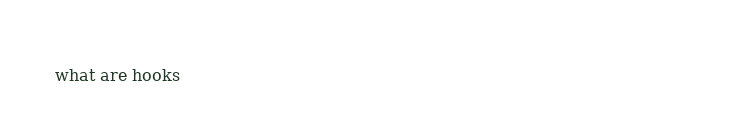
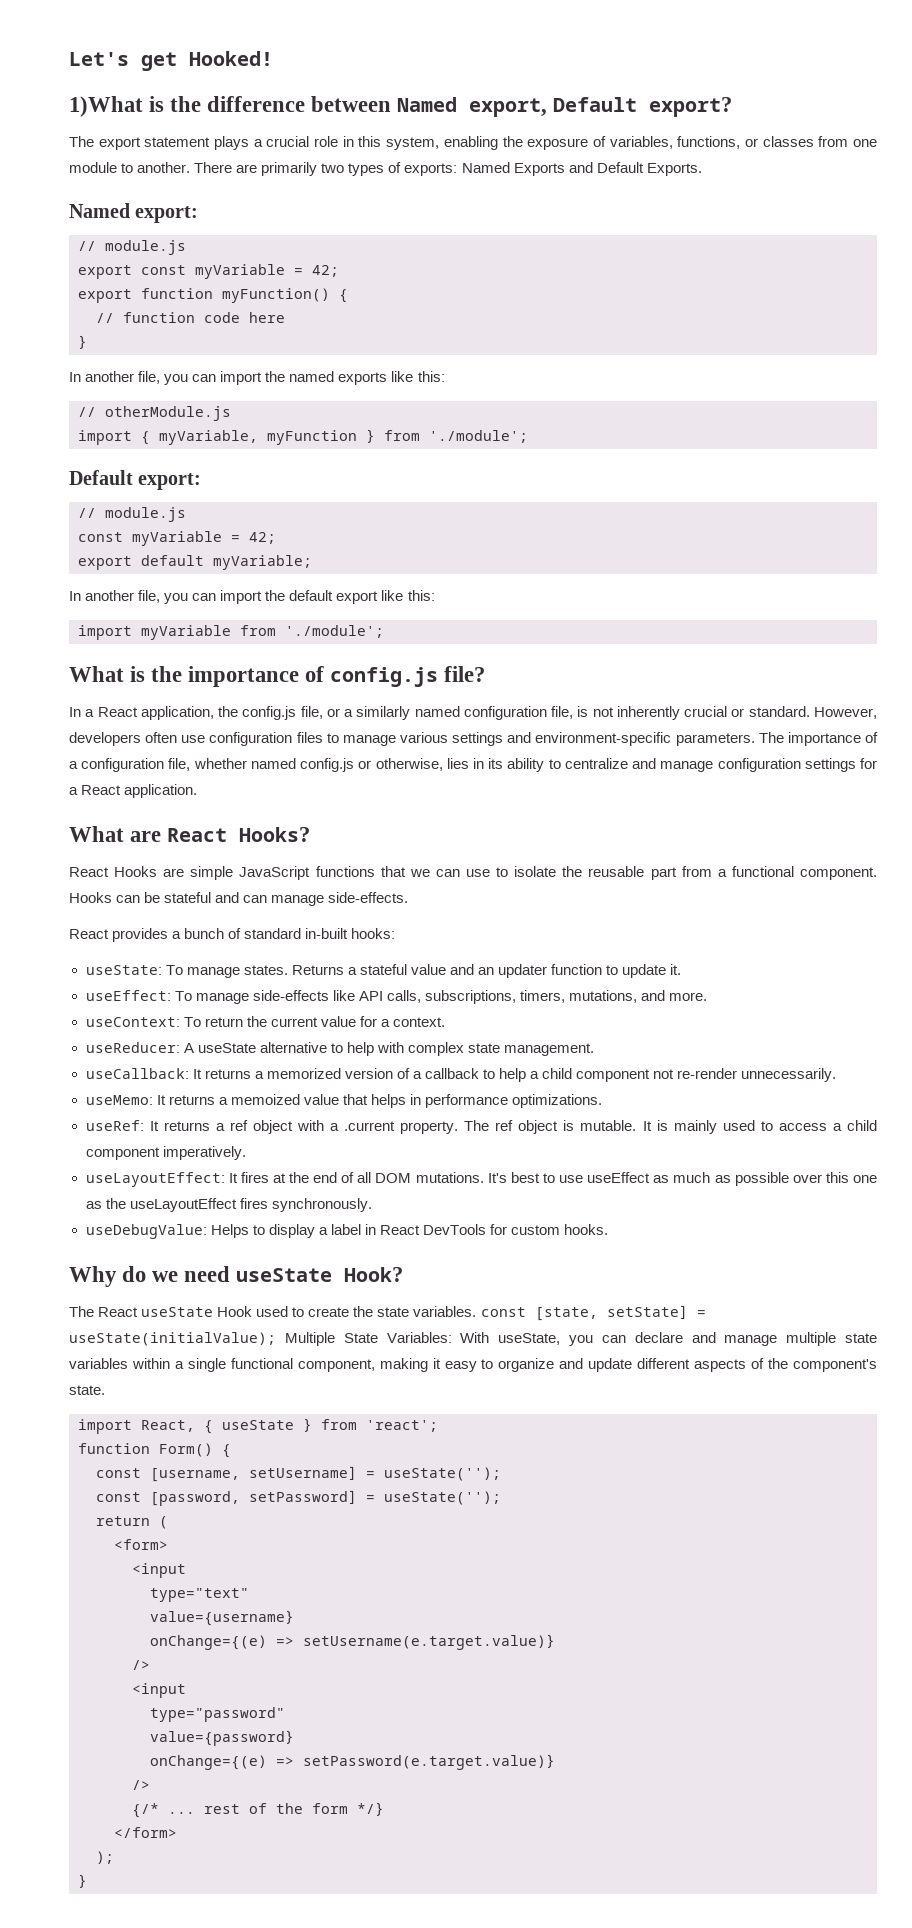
- what are hooks
+ Let's get Hooked!
+ 1)What is the difference between Named export, Default export?
+ The export statement plays a crucial role in this system, enabling the exposure of variables, functions, or classes from one module to another. There are primarily two types of exports: Named Exports and Default Exports.
+ Named export:
+ // module.js
+ export const myVariable = 42;
+ export function myFunction() {
+ // function code here
+ }
+ In another file, you can import the named exports like this:
+ // otherModule.js
+ import { myVariable, myFunction } from './module';
+ Default export:
+ // module.js
+ const myVariable = 42;
+ export default myVariable;
+ In another file, you can import the default export like this:
+ import myVariable from './module';
+ What is the importance of config.js file?
+ In a React application, the config.js file, or a similarly named configuration file, is not inherently crucial or standard. However, developers often use configuration files to manage various settings and environment-specific parameters. The importance of a configuration file, whether named config.js or otherwise, lies in its ability to centralize and manage configuration settings for a React application.
+ What are React Hooks?
+ React Hooks are simple JavaScript functions that we can use to isolate the reusable part from a functional component. Hooks can be stateful and can manage side-effects.
+ React provides a bunch of standard in-built hooks:
+ useState: To manage states. Returns a stateful value and an updater function to update it.
+ useEffect: To manage side-effects like API calls, subscriptions, timers, mutations, and more.
+ useContext: To return the current value for a context.
+ useReducer: A useState alternative to help with complex state management.
+ useCallback: It returns a memorized version of a callback to help a child component not re-render unnecessarily.
+ useMemo: It returns a memoized value that helps in performance optimizations.
+ useRef: It returns a ref object with a .current property. The ref object is mutable. It is mainly used to access a child component imperatively.
+ useLayoutEffect: It fires at the end of all DOM mutations. It's best to use useEffect as much as possible over this one as the useLayoutEffect fires synchronously.
+ useDebugValue: Helps to display a label in React DevTools for custom hooks.
+ Why do we need useState Hook?
+ The React useState Hook used to create the state variables. const [state, setState] = useState(initialValue); Multiple State Variables: With useState, you can declare and manage multiple state variables within a single functional component, making it easy to organize and update different aspects of the component's state.
+ import React, { useState } from 'react';
+ function Form() {
+ const [username, setUsername] = useState('');
+ const [password, setPassword] = useState('');
+ return (
+ <form>
+ <input
+ type="text"
+ value={username}
+ onChange={(e) => setUsername(e.target.value)}
+ />
+ <input
+ type="password"
+ value={password}
+ onChange={(e) => setPassword(e.target.value)}
+ />
+ {/* ... rest of the form */}
+ </form>
+ );
+ }

